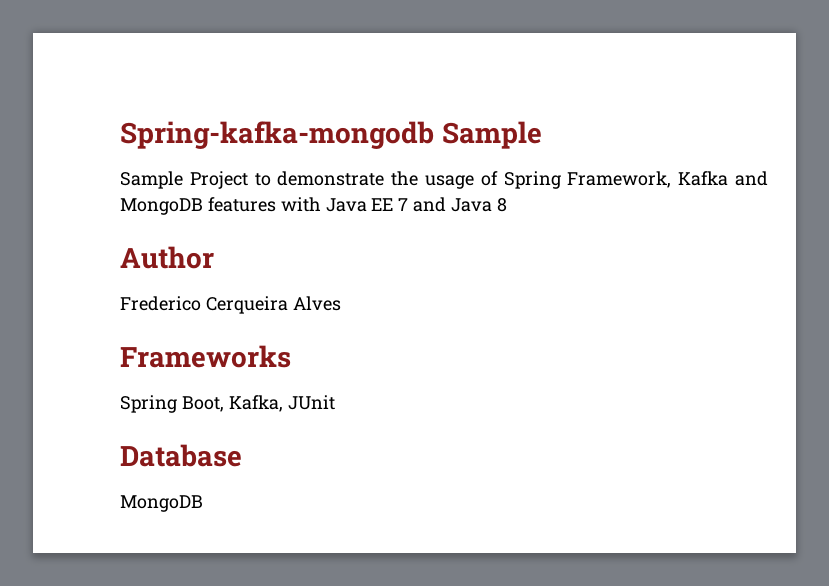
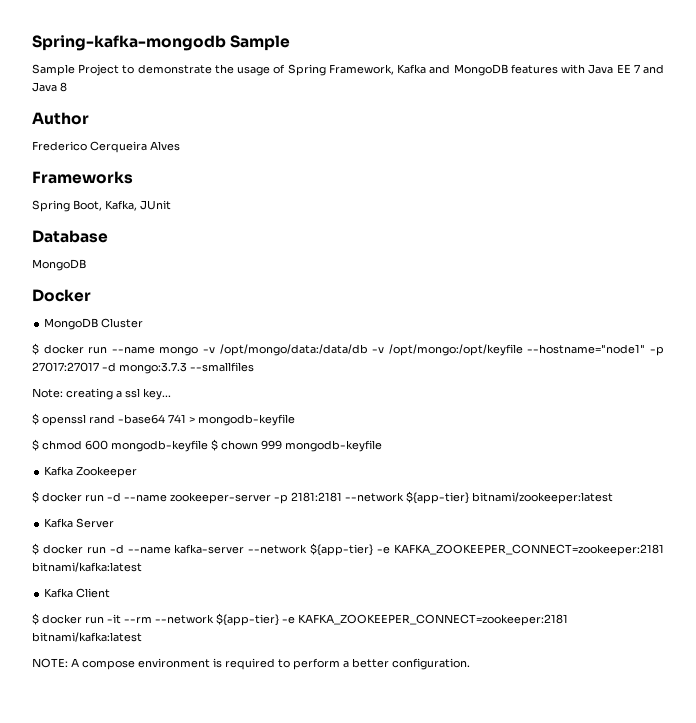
+ Docker
+ MongoDB Cluster
+ $ docker run --name mongo -v /opt/mongo/data:/data/db -v /opt/mongo:/opt/keyfile --hostname="node1" -p 27017:27017 -d mongo:3.7.3 --smallfiles
+ Note: creating a ssl key...
+ $ openssl rand -base64 741 > mongodb-keyfile
+ $ chmod 600 mongodb-keyfile $ chown 999 mongodb-keyfile
+ Kafka Zookeeper
+ $ docker run -d --name zookeeper-server -p 2181:2181 --network ${app-tier} bitnami/zookeeper:latest
+ Kafka Server
+ $ docker run -d --name kafka-server --network ${app-tier} -e KAFKA_ZOOKEEPER_CONNECT=zookeeper:2181 bitnami/kafka:latest
+ Kafka Client
+ $ docker run -it --rm --network ${app-tier} -e KAFKA_ZOOKEEPER_CONNECT=zookeeper:2181 bitnami/kafka:latest
+ NOTE: A compose environment is required to perform a better configuration.

